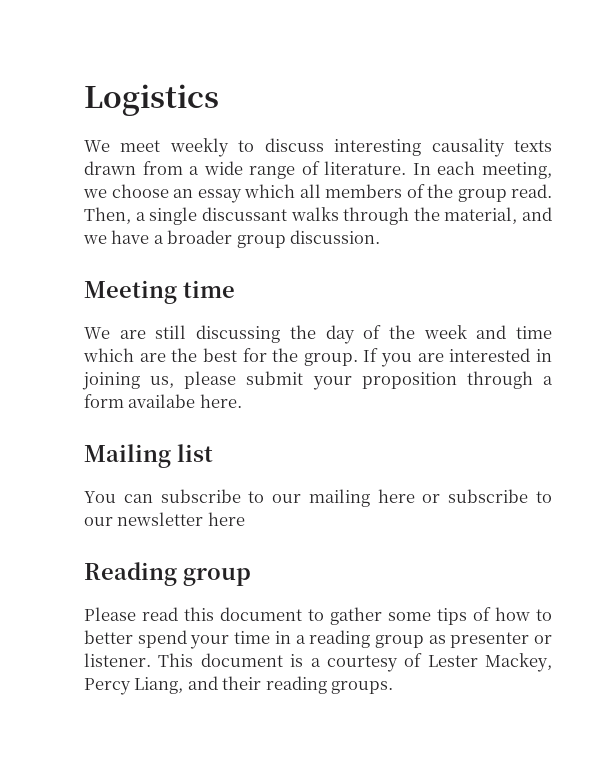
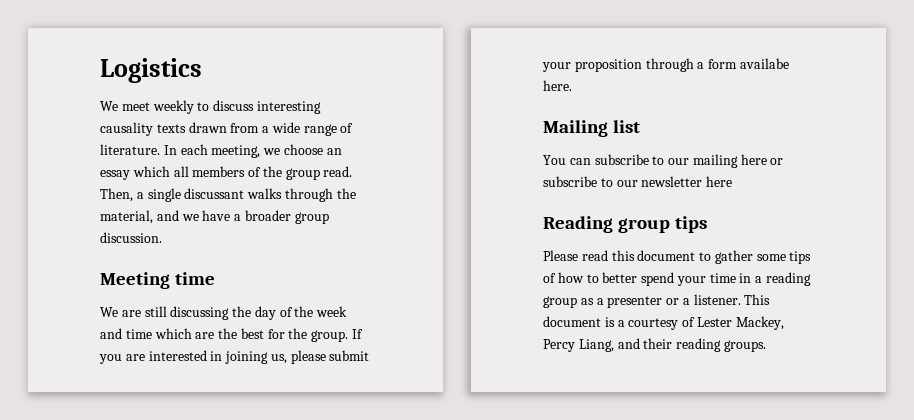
- Reading group
+ Reading group tips
- Please read this document to gather some tips of how to better spend your time in a reading group as presenter or listener.
+ Please read this document to gather some tips of how to better spend your time in a reading group as a presenter or a listener.

